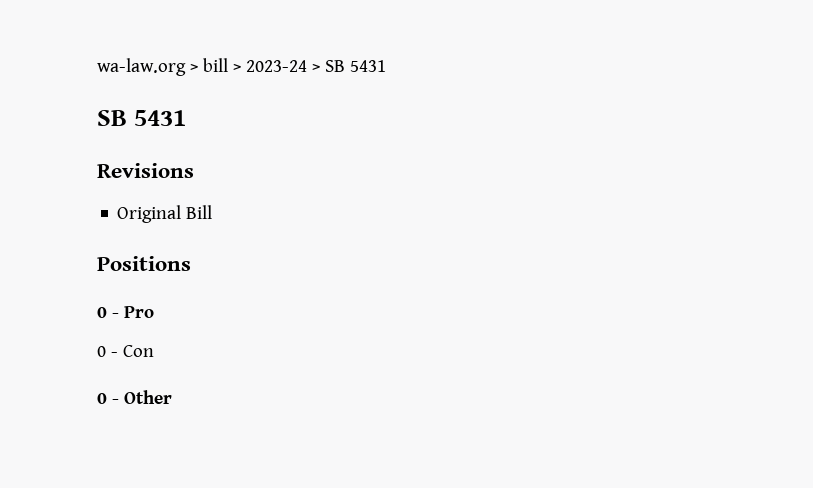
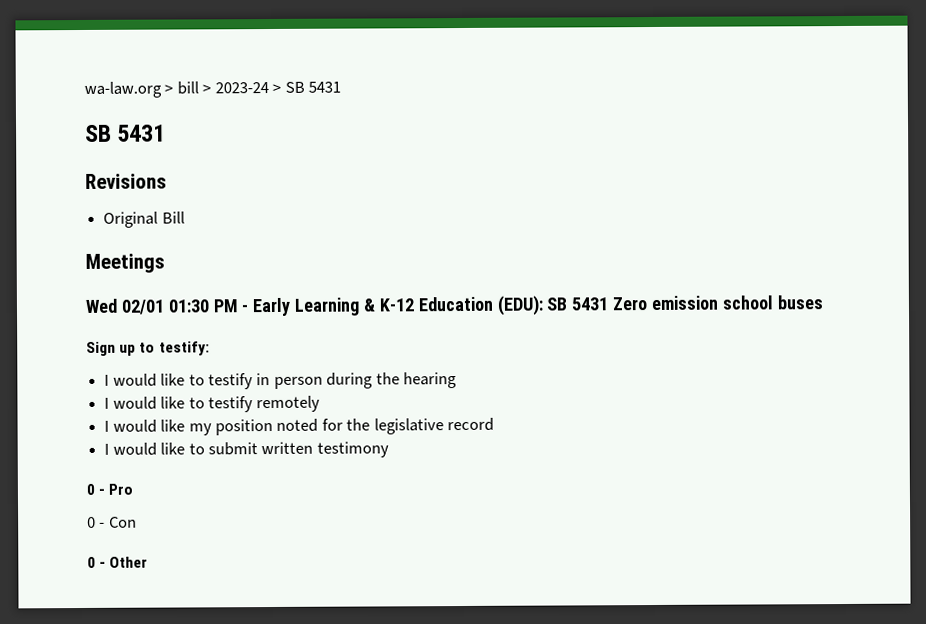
- Positions
+ Meetings
+ Wed 02/01 01:30 PM - Early Learning & K-12 Education (EDU): SB 5431 Zero emission school buses
+ Sign up to testify:
+ I would like to testify in person during the hearing
+ I would like to testify remotely
+ I would like my position noted for the legislative record
+ I would like to submit written testimony

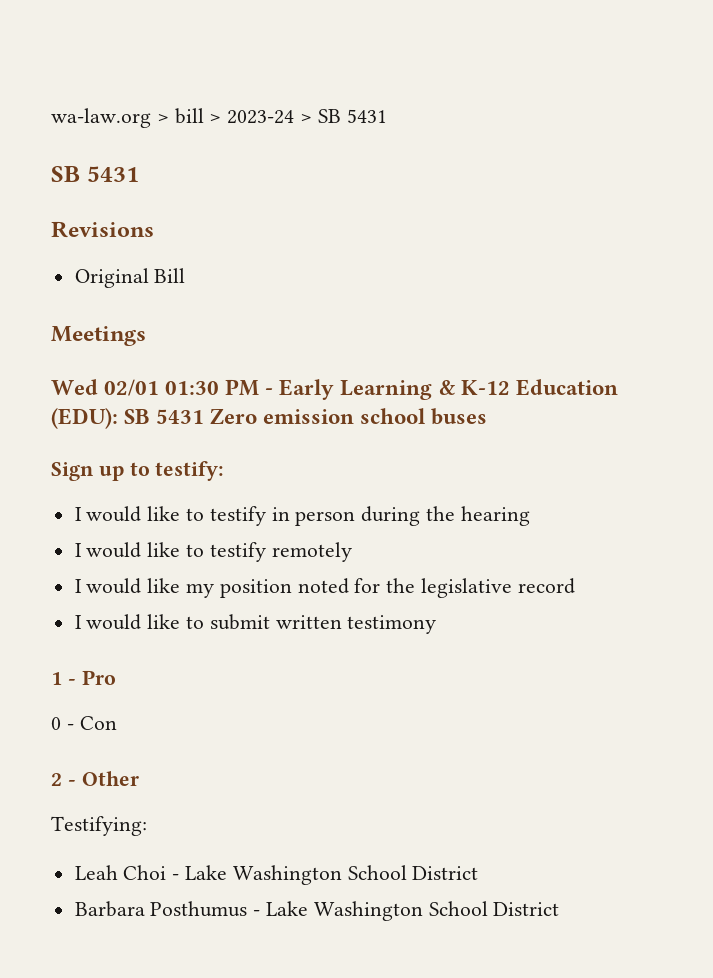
- 0 - Pro
+ 1 - Pro
- 0 - Other
+ 2 - Other
+ Testifying:
+ Leah Choi - Lake Washington School District
+ Barbara Posthumus - Lake Washington School District

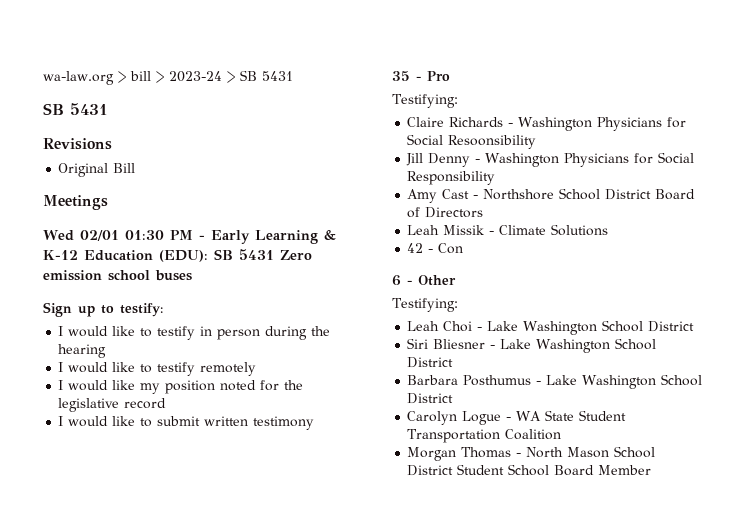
- 1 - Pro
- 0 - Con
+ 35 - Pro
+ Testifying:
+ Claire Richards - Washington Physicians for Social Resoonsibility
+ Jill Denny - Washington Physicians for Social Responsibility
+ Amy Cast - Northshore School District Board of Directors
+ Leah Missik - Climate Solutions
+ 42 - Con
- 2 - Other
+ 6 - Other
+ Siri Bliesner - Lake Washington School District
+ Carolyn Logue - WA State Student Transportation Coalition
+ Morgan Thomas - North Mason School District Student School Board Member

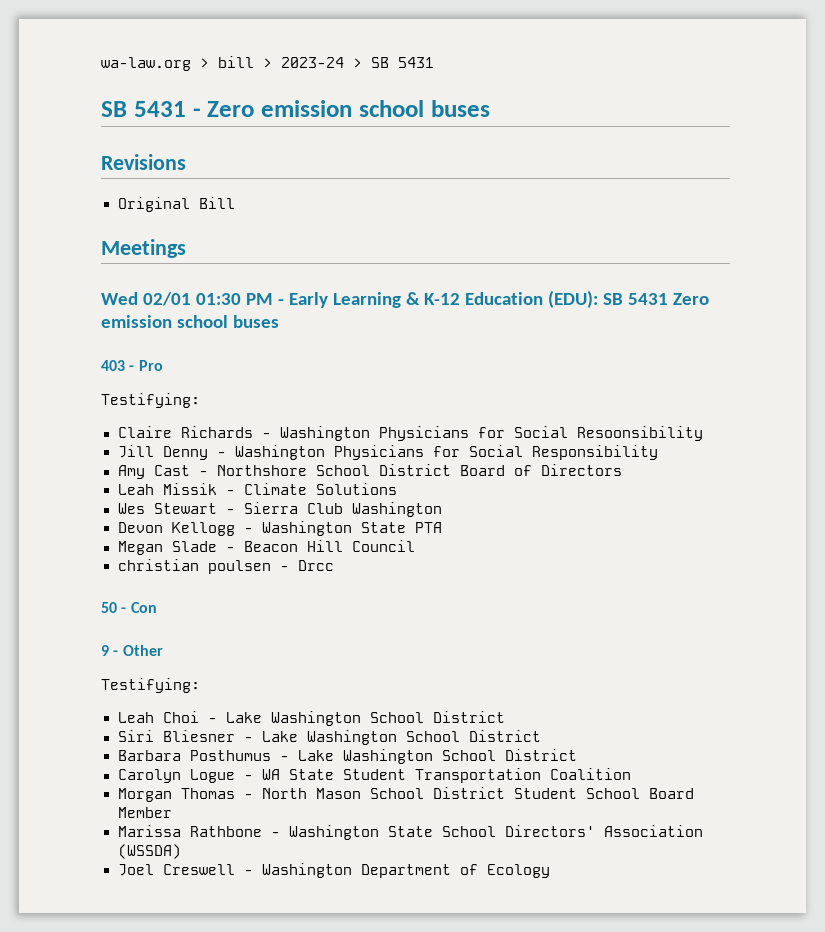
  wa-law.org > bill > 2023-24 > SB 5431
- SB 5431
+ SB 5431 - Zero emission school buses
- Sign up to testify:
- I would like to testify in person during the hearing
- I would like to testify remotely
- I would like my position noted for the legislative record
- I would like to submit written testimony
- 35 - Pro
+ 403 - Pro
- 42 - Con
+ Wes Stewart - Sierra Club Washington
+ Devon Kellogg - Washington State PTA
+ Megan Slade - Beacon Hill Council
+ christian poulsen - Drcc
+ 50 - Con
- 6 - Other
+ 9 - Other
+ Marissa Rathbone - Washington State School Directors' Association (WSSDA)
+ Joel Creswell - Washington Department of Ecology

